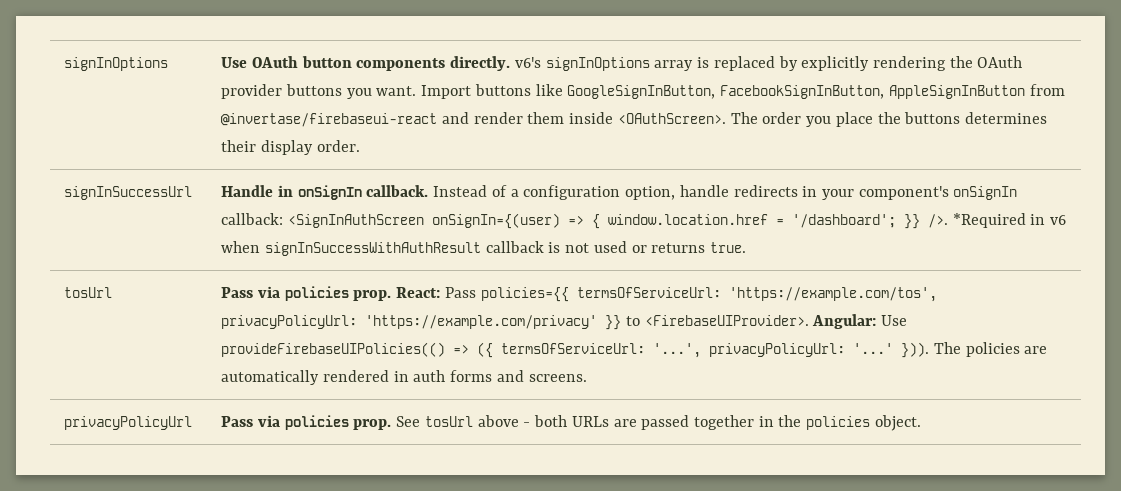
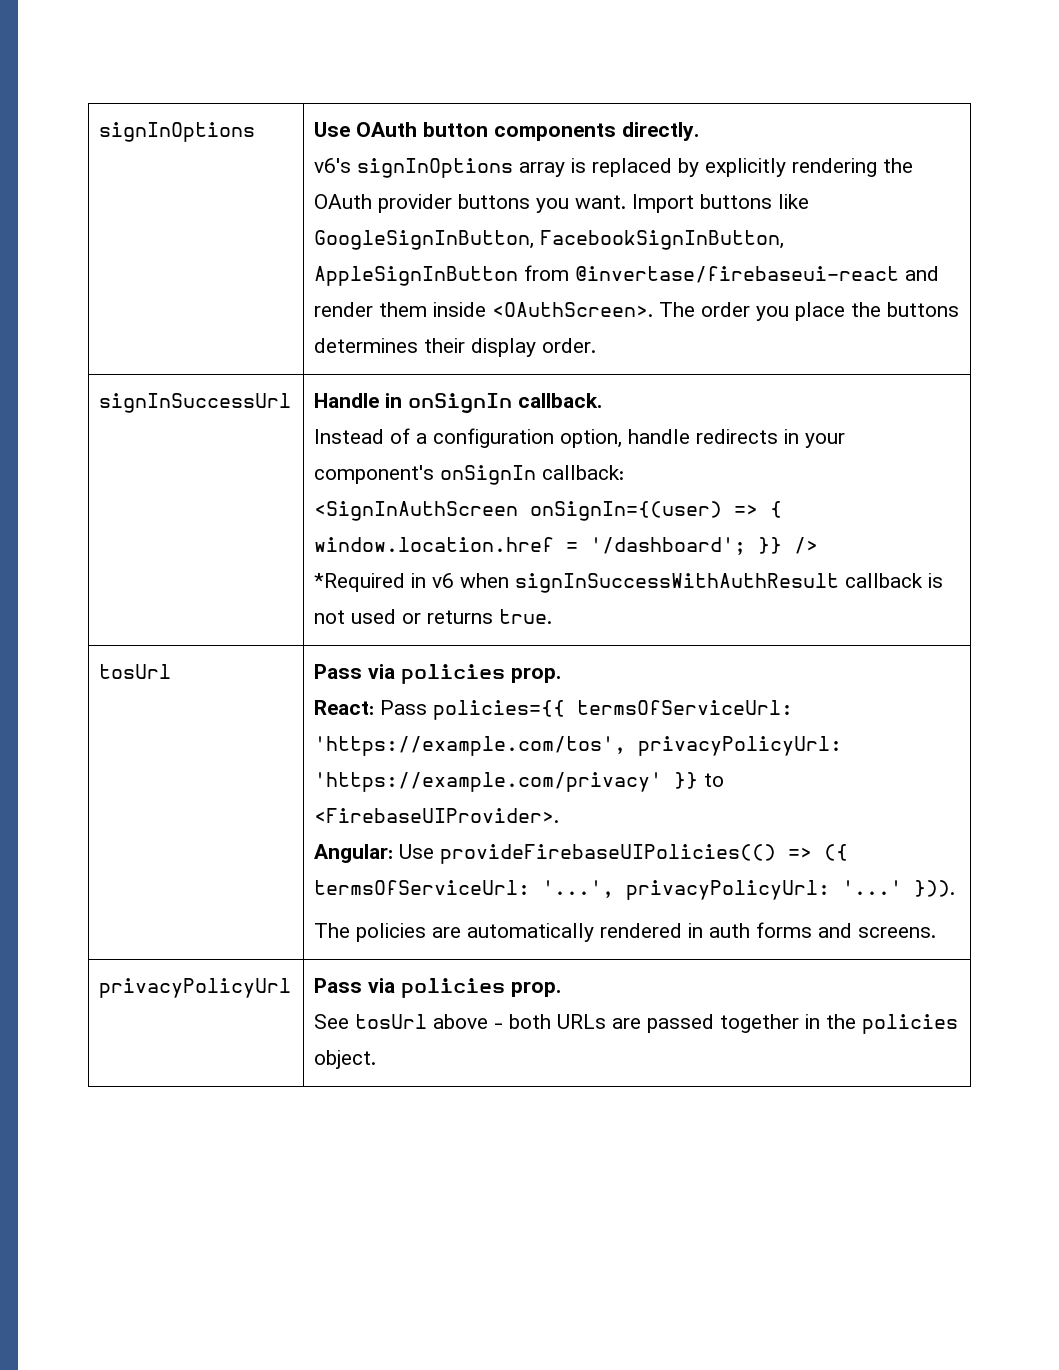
- Use OAuth button components directly. v6's signInOptions array is replaced by explicitly rendering the OAuth provider buttons you want.
+ Use OAuth button components directly.
+ v6's signInOptions array is replaced by explicitly rendering the OAuth provider buttons you want.
- signInSuccessUrl | Handle in onSignIn callback. Instead of a configuration option, handle redirects in your component's onSignIn callback: <SignInAuthScreen onSignIn={(user) => { window.location.href = '/dashboard'; }} />. *Required in v6 when signInSuccessWithAuthResult callback is not used or returns true.
+ signInSuccessUrl | Handle in onSignIn callback.
+ Instead of a configuration option, handle redirects in your component's onSignIn callback:
+ <SignInAuthScreen onSignIn={(user) => { window.location.href = '/dashboard'; }} />
+ *Required in v6 when signInSuccessWithAuthResult callback is not used or returns true.
- tosUrl | Pass via policies prop. React: Pass policies={{ termsOfServiceUrl: 'https://example.com/tos', privacyPolicyUrl: 'https://example.com/privacy' }} to <FirebaseUIProvider>. Angular: Use provideFirebaseUIPolicies(() => ({ termsOfServiceUrl: '...', privacyPolicyUrl: '...' })). The policies are automatically rendered in auth forms and screens.
+ tosUrl | Pass via policies prop.
+ React: Pass policies={{ termsOfServiceUrl: 'https://example.com/tos', privacyPolicyUrl: 'https://example.com/privacy' }} to <FirebaseUIProvider>.
+ Angular: Use provideFirebaseUIPolicies(() => ({ termsOfServiceUrl: '...', privacyPolicyUrl: '...' })).
+ The policies are automatically rendered in auth forms and screens.
- privacyPolicyUrl | Pass via policies prop. See tosUrl above - both URLs are passed together in the policies object.
+ privacyPolicyUrl | Pass via policies prop.
+ See tosUrl above - both URLs are passed together in the policies object.

